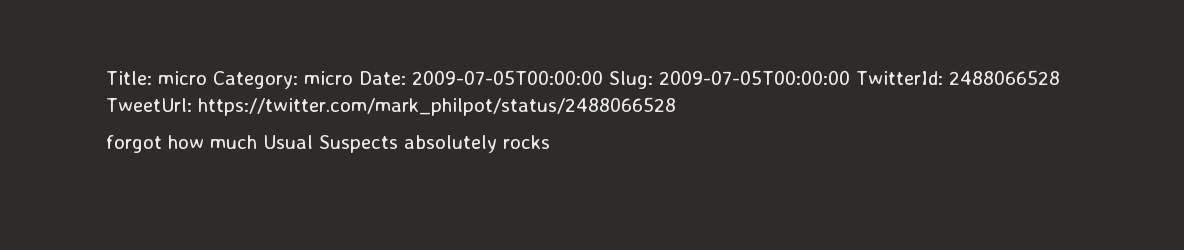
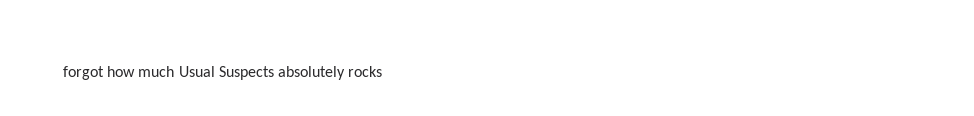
- Title: micro Category: micro Date: 2009-07-05T00:00:00 Slug: 2009-07-05T00:00:00 TwitterId: 2488066528 TweetUrl: https://twitter.com/mark_philpot/status/2488066528

